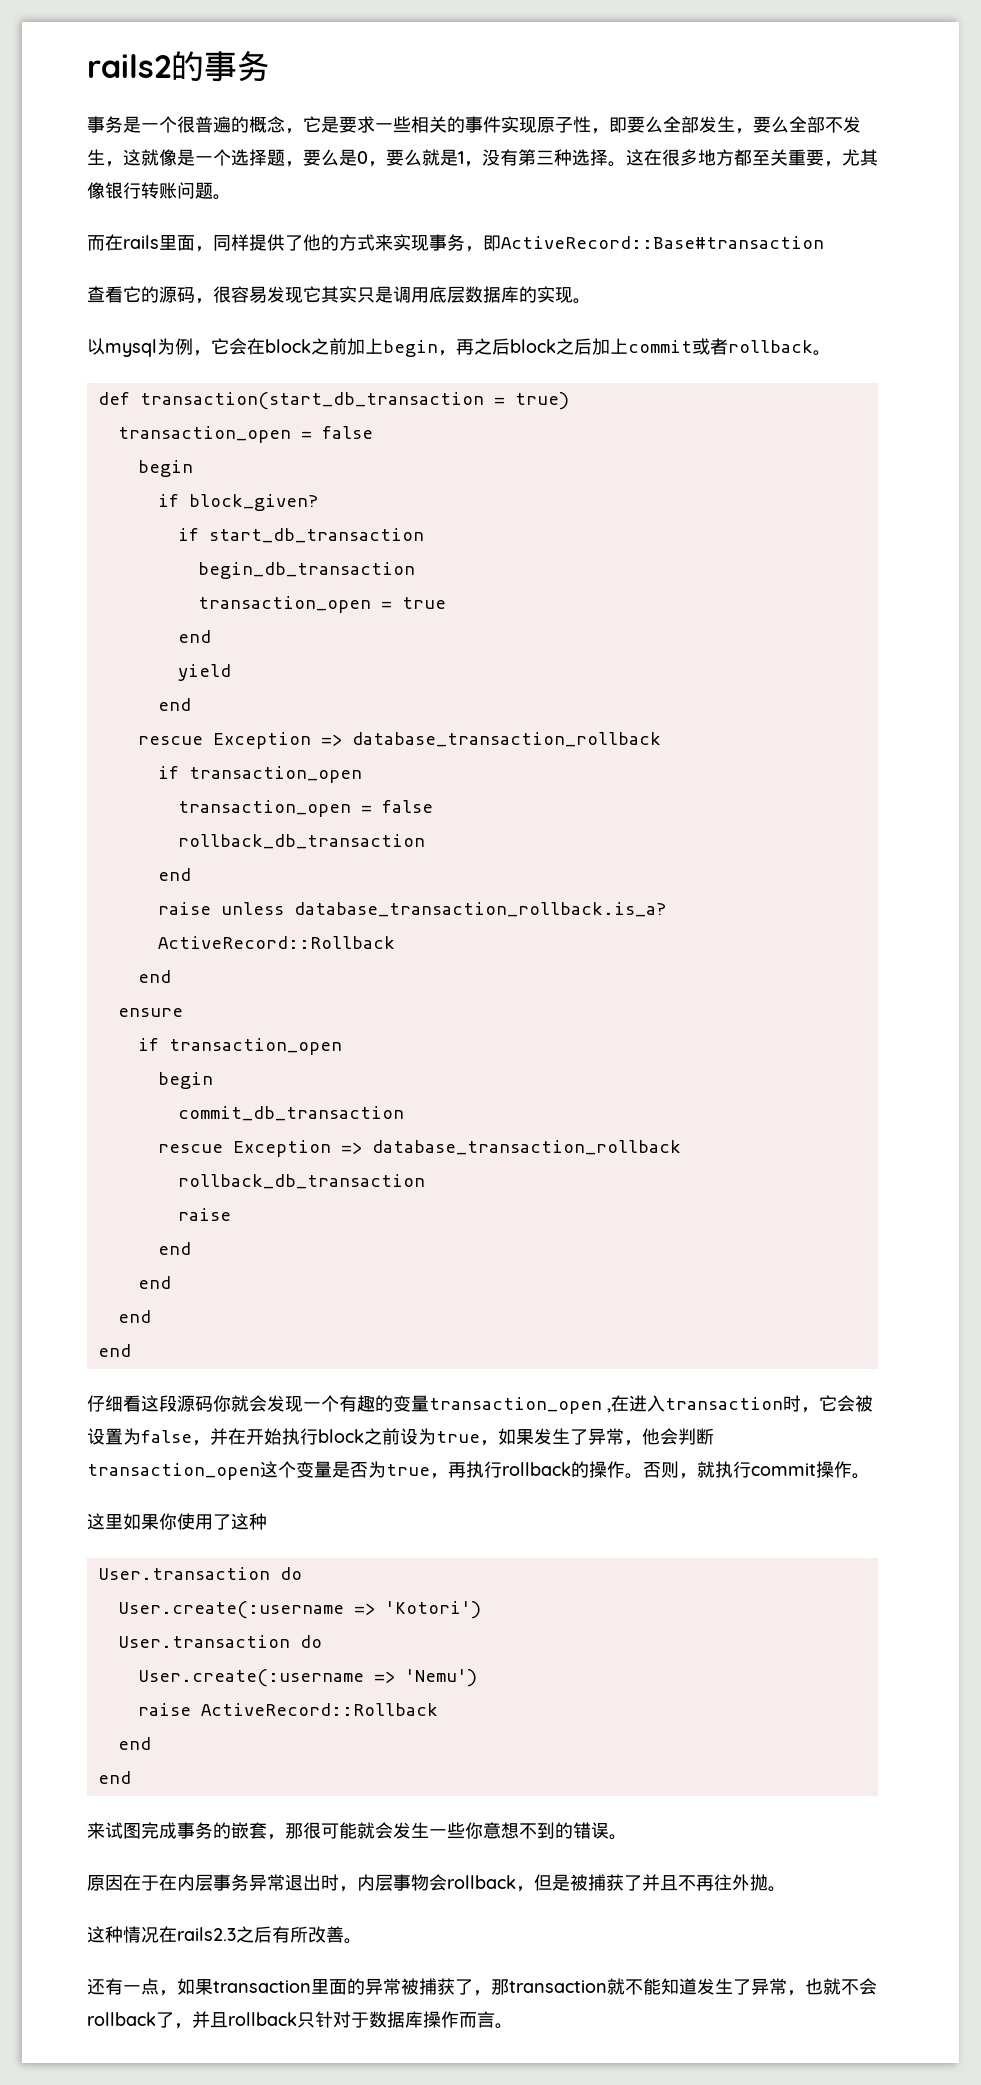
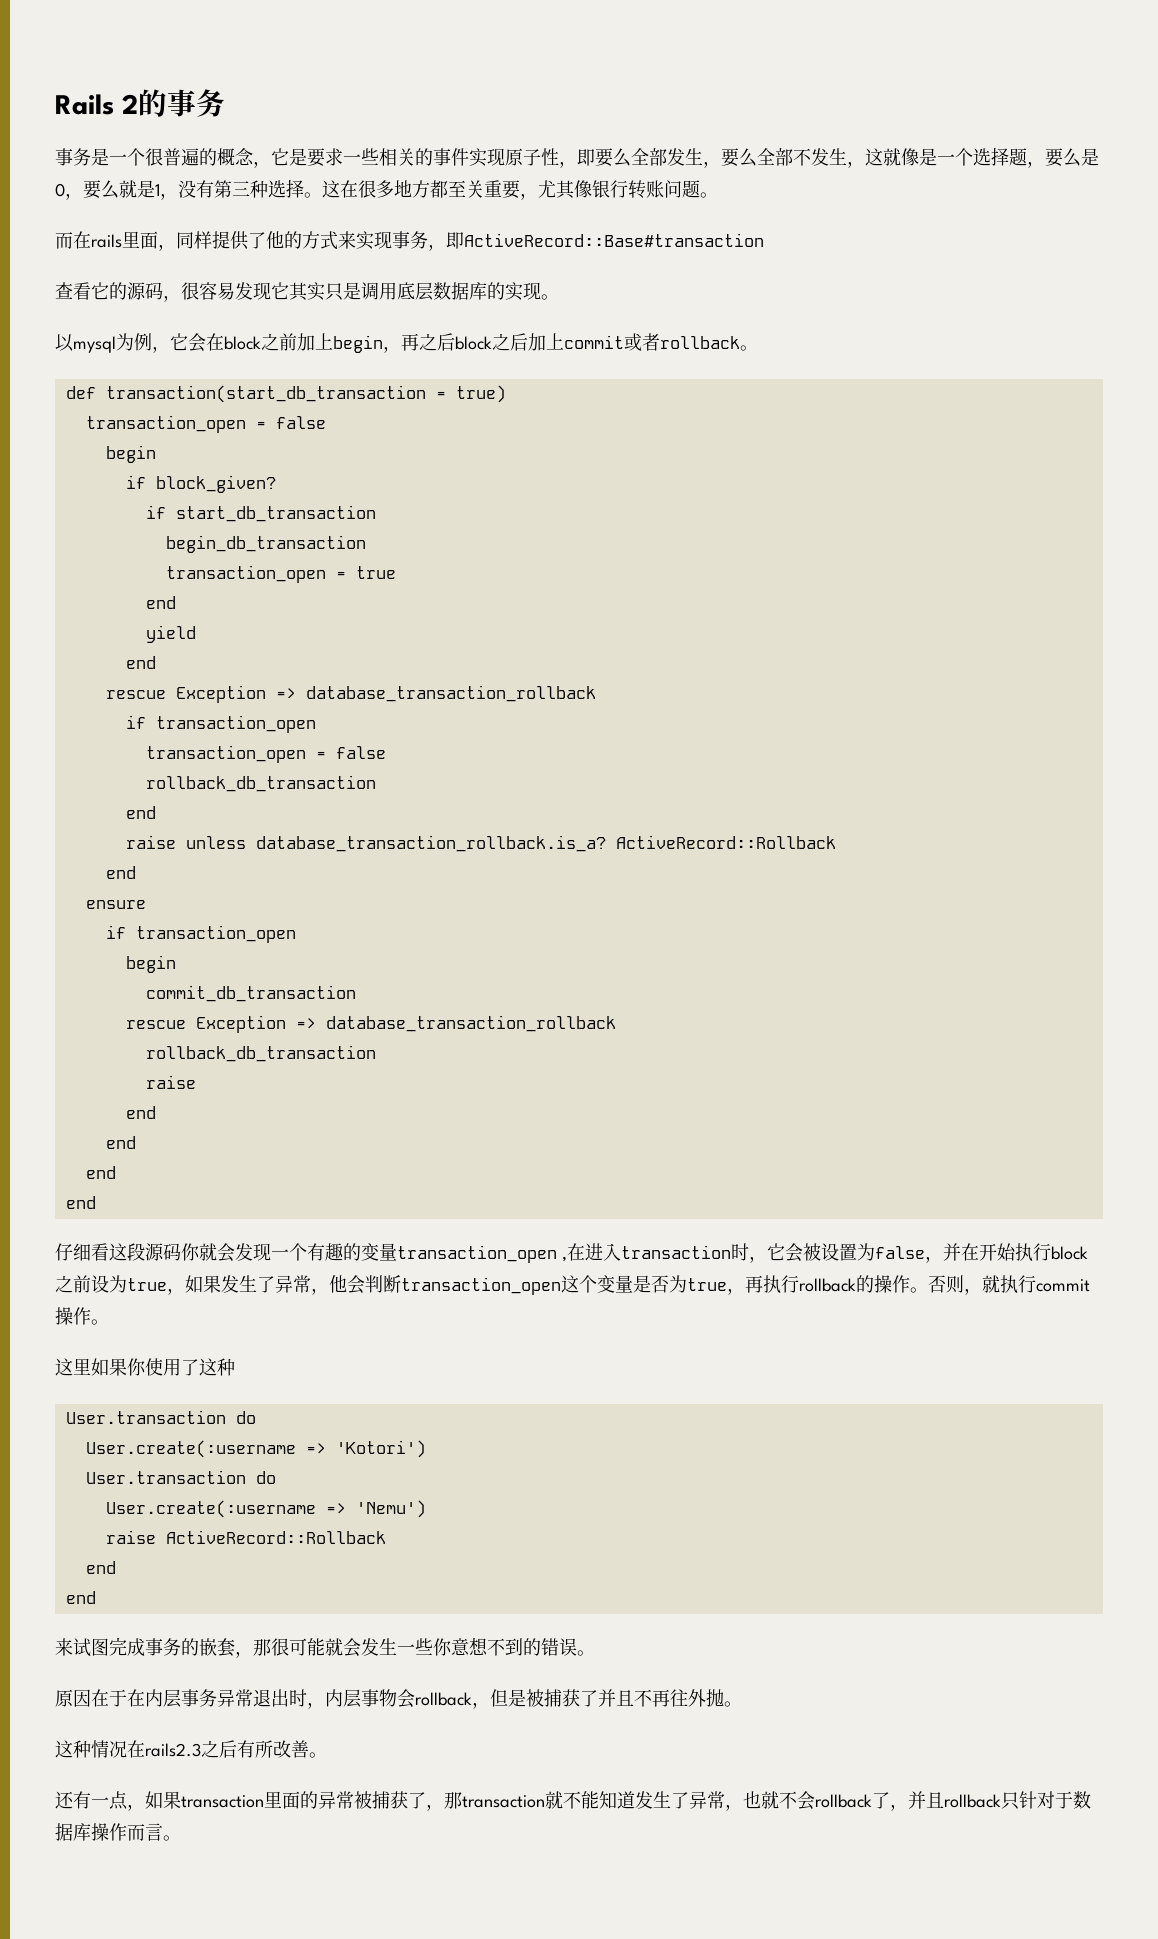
- rails2的事务
+ Rails 2的事务

